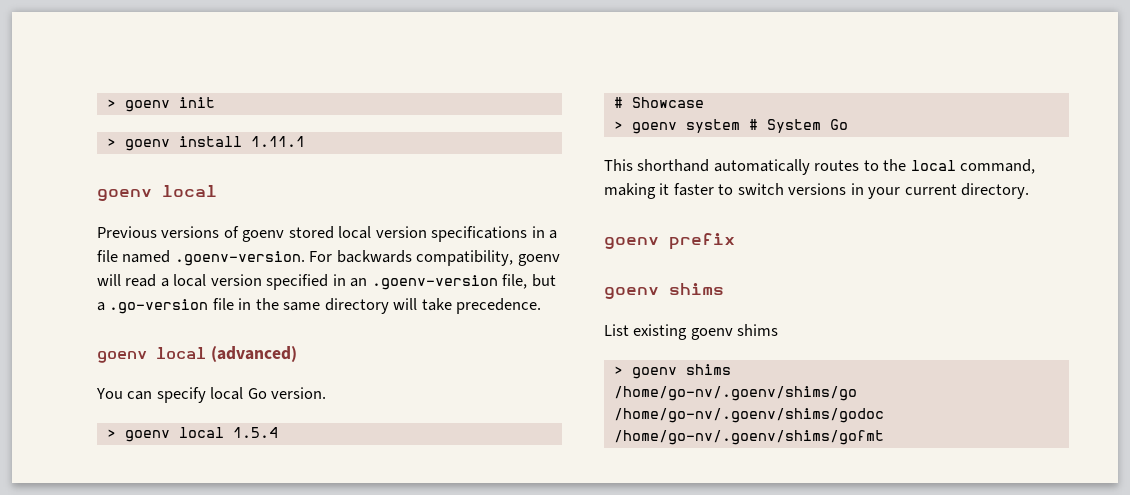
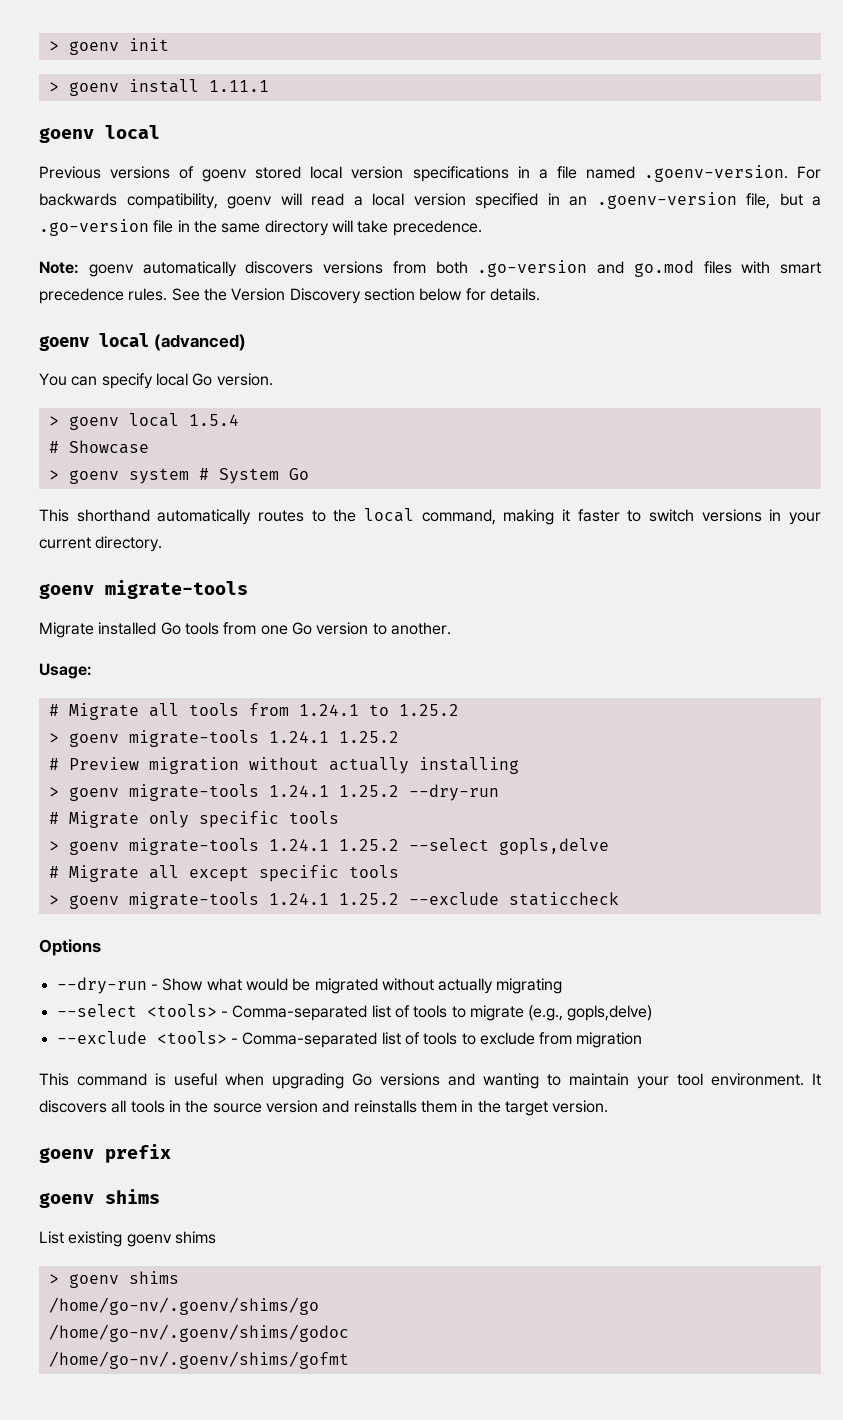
+ Note: goenv automatically discovers versions from both .go-version and go.mod files with smart precedence rules. See the Version Discovery section below for details.
  This shorthand automatically routes to the local command, making it faster to switch versions in your current directory.
+ goenv migrate-tools
+ Migrate installed Go tools from one Go version to another.
+ Usage:
+ # Migrate all tools from 1.24.1 to 1.25.2
+ > goenv migrate-tools 1.24.1 1.25.2
+ # Preview migration without actually installing
+ > goenv migrate-tools 1.24.1 1.25.2 --dry-run
+ # Migrate only specific tools
+ > goenv migrate-tools 1.24.1 1.25.2 --select gopls,delve
+ # Migrate all except specific tools
+ > goenv migrate-tools 1.24.1 1.25.2 --exclude staticcheck
+ Options
+ --dry-run - Show what would be migrated without actually migrating
+ --select <tools> - Comma-separated list of tools to migrate (e.g., gopls,delve)
+ --exclude <tools> - Comma-separated list of tools to exclude from migration
+ This command is useful when upgrading Go versions and wanting to maintain your tool environment. It discovers all tools in the source version and reinstalls them in the target version.

